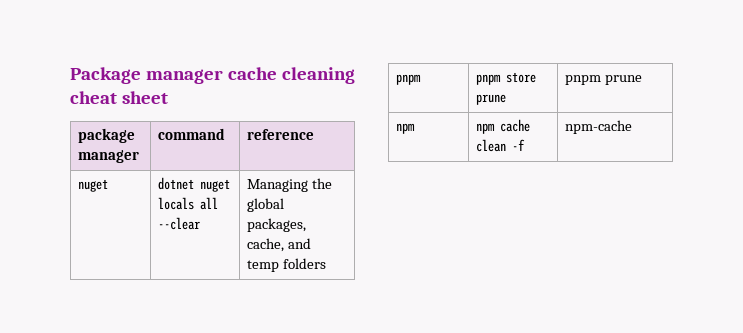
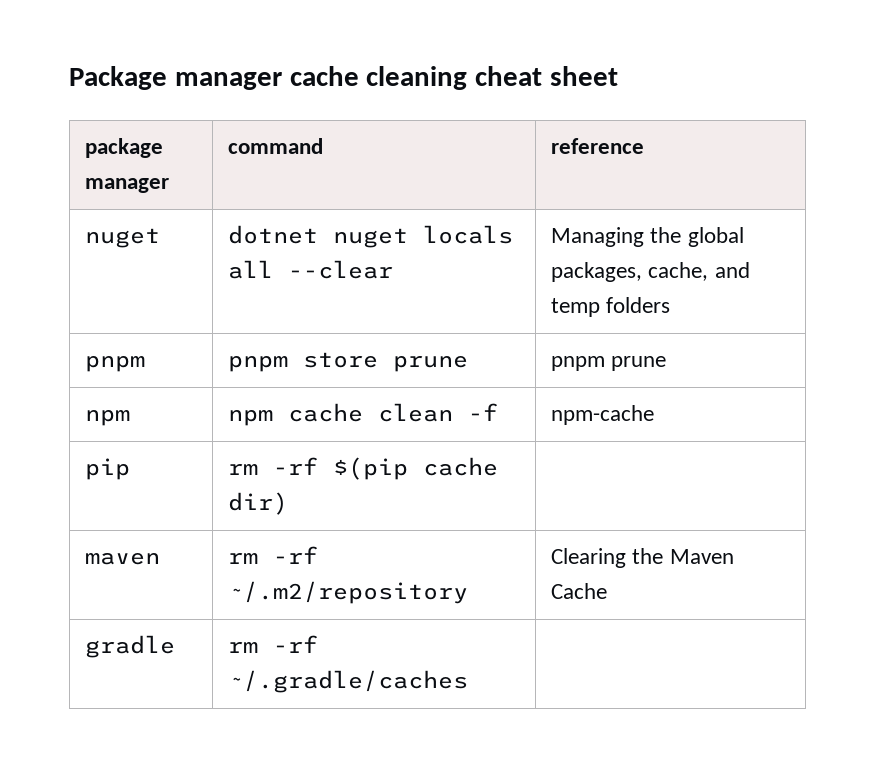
+ pip | rm -rf $(pip cache dir) |
+ maven | rm -rf ~/.m2/repository | Clearing the Maven Cache
+ gradle | rm -rf ~/.gradle/caches |

